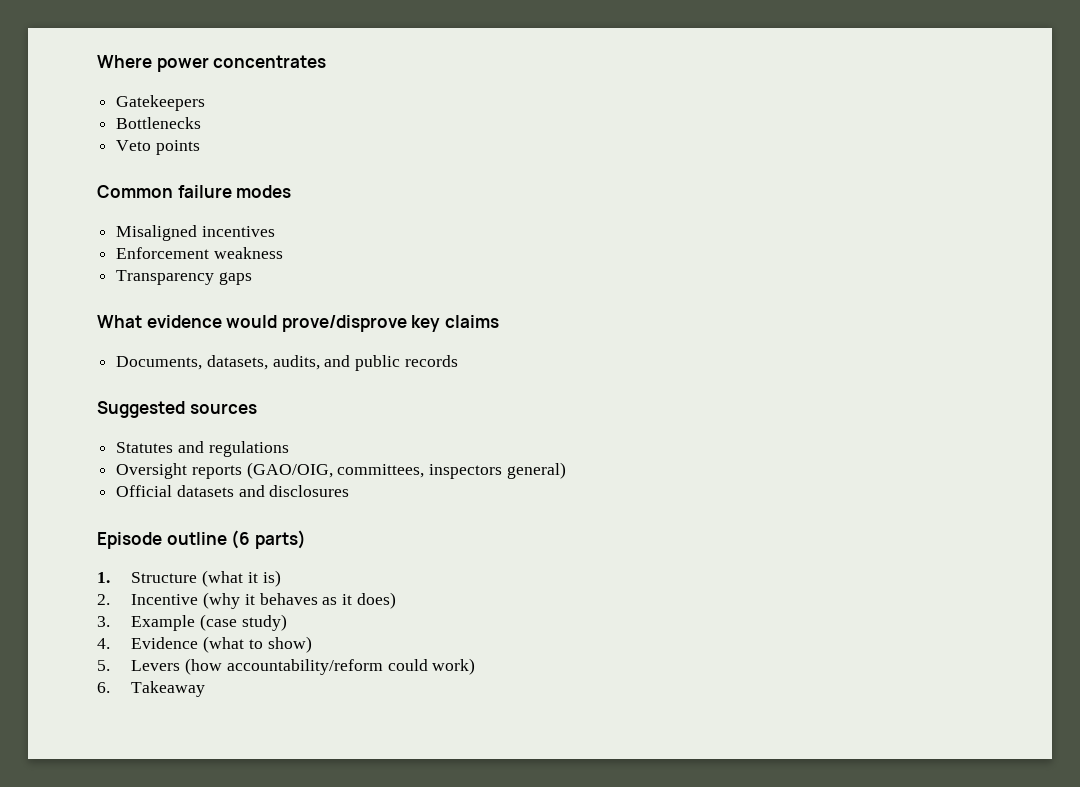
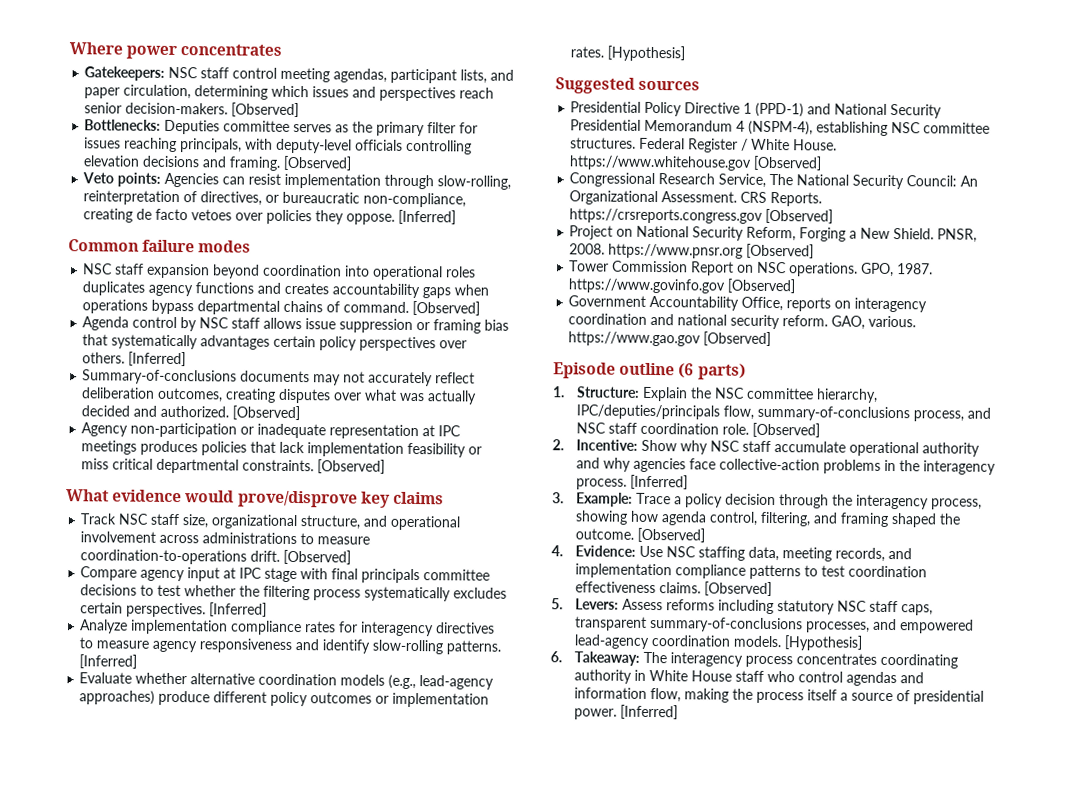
- Gatekeepers
- Bottlenecks
- Veto points
+ Gatekeepers: NSC staff control meeting agendas, participant lists, and paper circulation, determining which issues and perspectives reach senior decision-makers. [Observed]
+ Bottlenecks: Deputies committee serves as the primary filter for issues reaching principals, with deputy-level officials controlling elevation decisions and framing. [Observed]
+ Veto points: Agencies can resist implementation through slow-rolling, reinterpretation of directives, or bureaucratic non-compliance, creating de facto vetoes over policies they oppose. [Inferred]
  Common failure modes
- Misaligned incentives
- Enforcement weakness
- Transparency gaps
+ NSC staff expansion beyond coordination into operational roles duplicates agency functions and creates accountability gaps when operations bypass departmental chains of command. [Observed]
+ Agenda control by NSC staff allows issue suppression or framing bias that systematically advantages certain policy perspectives over others. [Inferred]
+ Summary-of-conclusions documents may not accurately reflect deliberation outcomes, creating disputes over what was actually decided and authorized. [Observed]
+ Agency non-participation or inadequate representation at IPC meetings produces policies that lack implementation feasibility or miss critical departmental constraints. [Observed]
- Documents, datasets, audits, and public records
+ Track NSC staff size, organizational structure, and operational involvement across administrations to measure coordination-to-operations drift. [Observed]
+ Compare agency input at IPC stage with final principals committee decisions to test whether the filtering process systematically excludes certain perspectives. [Inferred]
+ Analyze implementation compliance rates for interagency directives to measure agency responsiveness and identify slow-rolling patterns. [Inferred]
+ Evaluate whether alternative coordination models (e.g., lead-agency approaches) produce different policy outcomes or implementation rates. [Hypothesis]
  Suggested sources
- Statutes and regulations
- Oversight reports (GAO/OIG, committees, inspectors general)
- Official datasets and disclosures
+ Presidential Policy Directive 1 (PPD-1) and National Security Presidential Memorandum 4 (NSPM-4), establishing NSC committee structures. Federal Register / White House. https://www.whitehouse.gov [Observed]
+ Congressional Research Service, The National Security Council: An Organizational Assessment. CRS Reports. https://crsreports.congress.gov [Observed]
+ Project on National Security Reform, Forging a New Shield. PNSR, 2008. https://www.pnsr.org [Observed]
+ Tower Commission Report on NSC operations. GPO, 1987. https://www.govinfo.gov [Observed]
+ Government Accountability Office, reports on interagency coordination and national security reform. GAO, various. https://www.gao.gov [Observed]
- 1. Structure (what it is)
- 2. Incentive (why it behaves as it does)
- 3. Example (case study)
- 4. Evidence (what to show)
- 5. Levers (how accountability/reform could work)
- 6. Takeaway
+ 1. Structure: Explain the NSC committee hierarchy, IPC/deputies/principals flow, summary-of-conclusions process, and NSC staff coordination role. [Observed]
+ 2. Incentive: Show why NSC staff accumulate operational authority and why agencies face collective-action problems in the interagency process. [Inferred]
+ 3. Example: Trace a policy decision through the interagency process, showing how agenda control, filtering, and framing shaped the outcome. [Observed]
+ 4. Evidence: Use NSC staffing data, meeting records, and implementation compliance patterns to test coordination effectiveness claims. [Observed]
+ 5. Levers: Assess reforms including statutory NSC staff caps, transparent summary-of-conclusions processes, and empowered lead-agency coordination models. [Hypothesis]
+ 6. Takeaway: The interagency process concentrates coordinating authority in White House staff who control agendas and information flow, making the process itself a source of presidential power. [Inferred]

